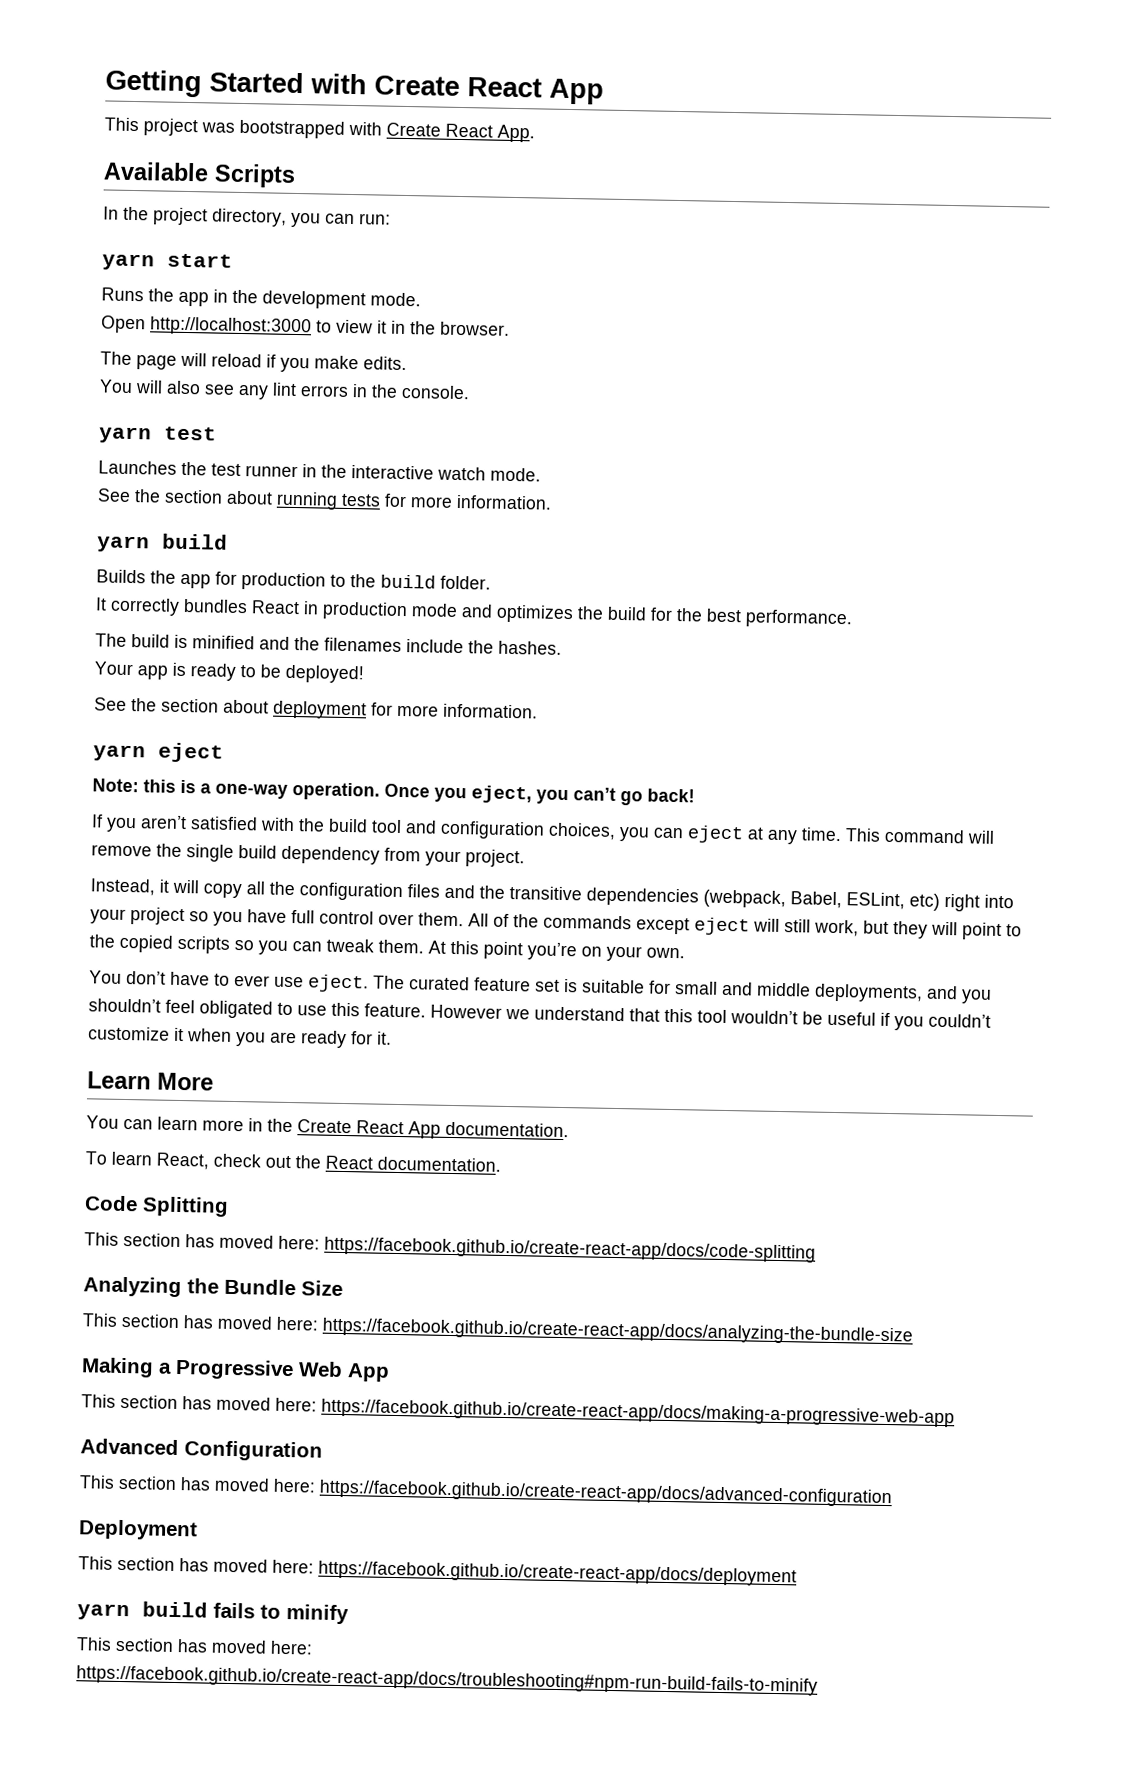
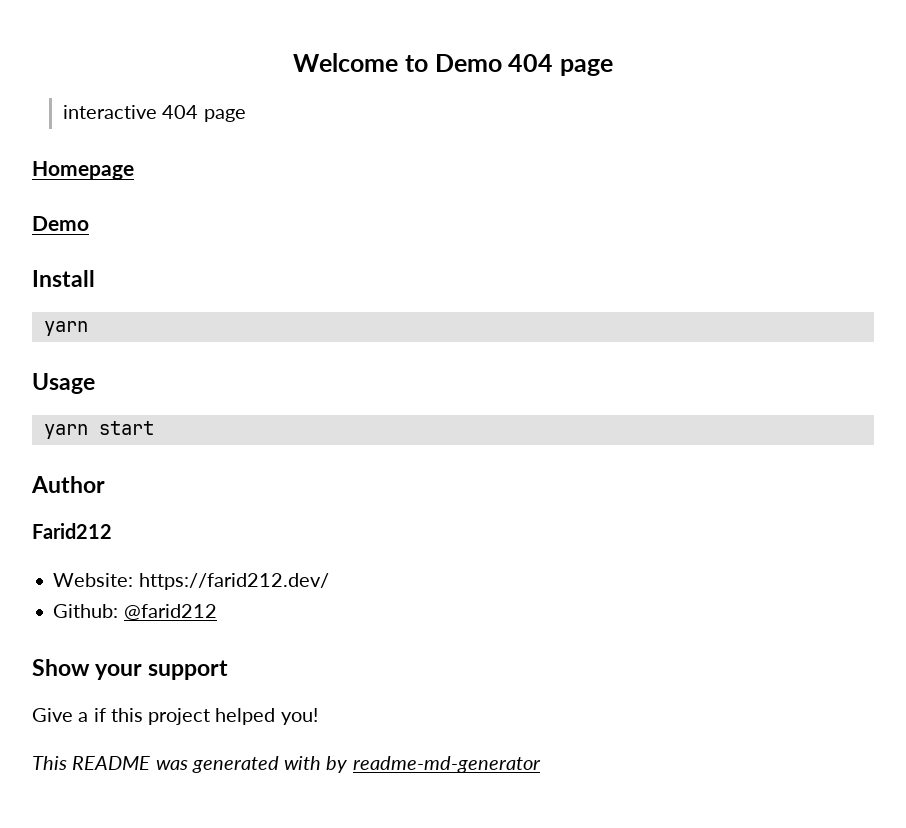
- Getting Started with Create React App
- This project was bootstrapped with Create React App.
- Available Scripts
- In the project directory, you can run:
+ Welcome to Demo 404 page
+ interactive 404 page
+ Homepage
+ Demo
+ Install
+ yarn
+ Usage
  yarn start
- Runs the app in the development mode.
- Open http://localhost:3000 to view it in the browser.
- The page will reload if you make edits.
- You will also see any lint errors in the console.
- yarn test
- Launches the test runner in the interactive watch mode.
- See the section about running tests for more information.
- yarn build
- Builds the app for production to the build folder.
- It correctly bundles React in production mode and optimizes the build for the best performance.
- The build is minified and the filenames include the hashes.
- Your app is ready to be deployed!
- See the section about deployment for more information.
- yarn eject
- Note: this is a one-way operation. Once you eject, you can’t go back!
- If you aren’t satisfied with the build tool and configuration choices, you can eject at any time. This command will remove the single build dependency from your project.
- Instead, it will copy all the configuration files and the transitive dependencies (webpack, Babel, ESLint, etc) right into your project so you have full control over them. All of the commands except eject will still work, but they will point to the copied scripts so you can tweak them. At this point you’re on your own.
- You don’t have to ever use eject. The curated feature set is suitable for small and middle deployments, and you shouldn’t feel obligated to use this feature. However we understand that this tool wouldn’t be useful if you couldn’t customize it when you are ready for it.
- Learn More
- You can learn more in the Create React App documentation.
- To learn React, check out the React documentation.
- Code Splitting
- This section has moved here: https://facebook.github.io/create-react-app/docs/code-splitting
- Analyzing the Bundle Size
- This section has moved here: https://facebook.github.io/create-react-app/docs/analyzing-the-bundle-size
- Making a Progressive Web App
- This section has moved here: https://facebook.github.io/create-react-app/docs/making-a-progressive-web-app
- Advanced Configuration
- This section has moved here: https://facebook.github.io/create-react-app/docs/advanced-configuration
- Deployment
- This section has moved here: https://facebook.github.io/create-react-app/docs/deployment
- yarn build fails to minify
- This section has moved here: https://facebook.github.io/create-react-app/docs/troubleshooting#npm-run-build-fails-to-minify
+ Author
+ Farid212
+ Website: https://farid212.dev/
+ Github: @farid212
+ Show your support
+ Give a if this project helped you!
+ This README was generated with by readme-md-generator

